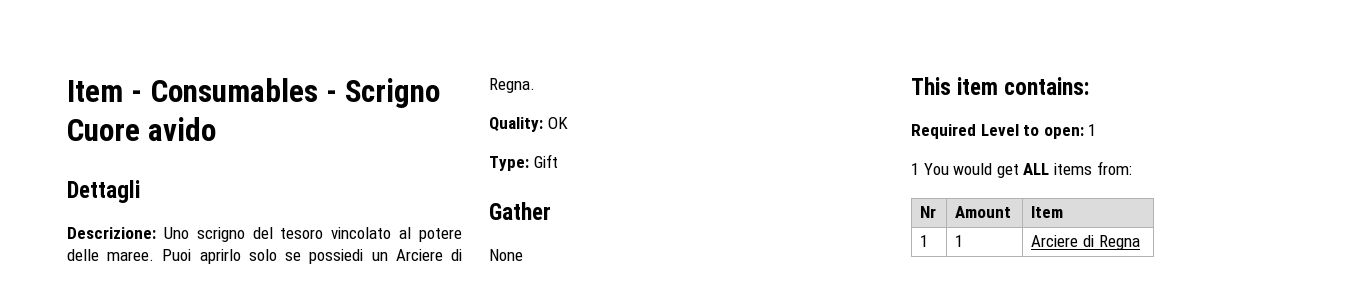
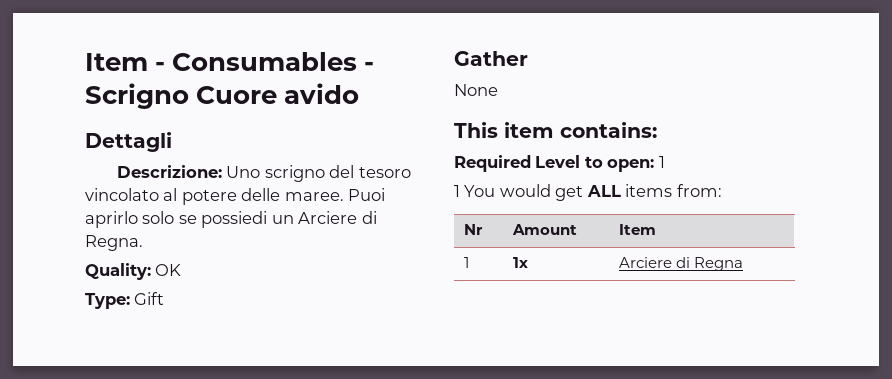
- 1 | 1 | Arciere di Regna
+ 1 | 1x | Arciere di Regna

